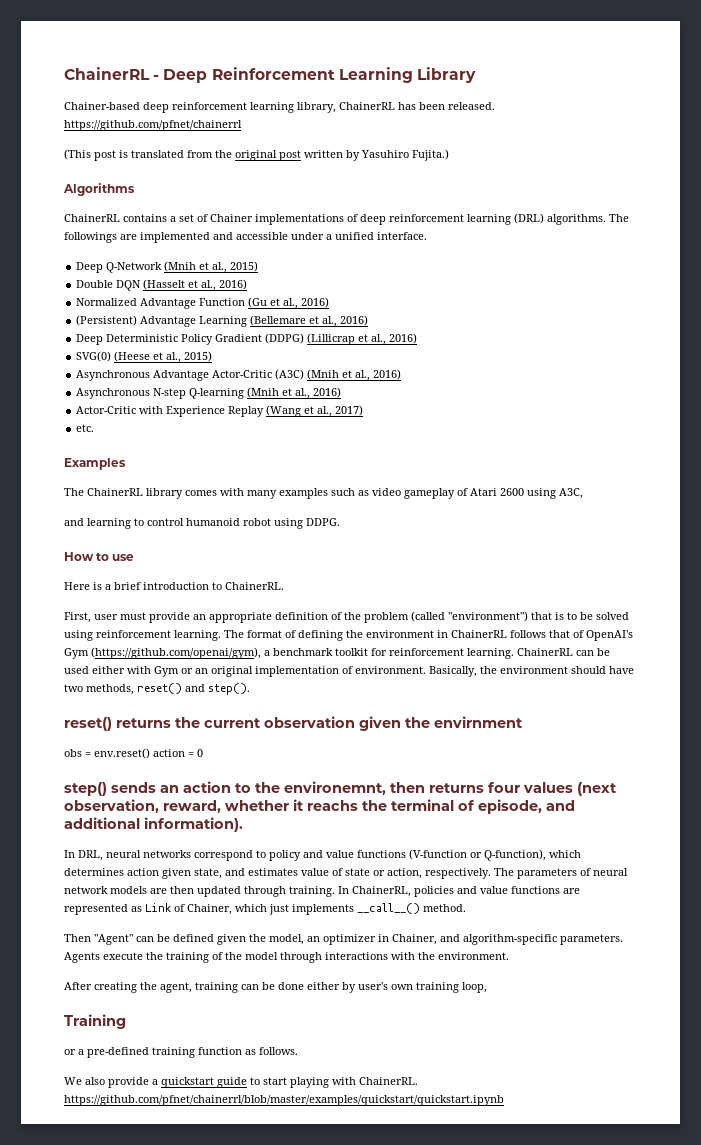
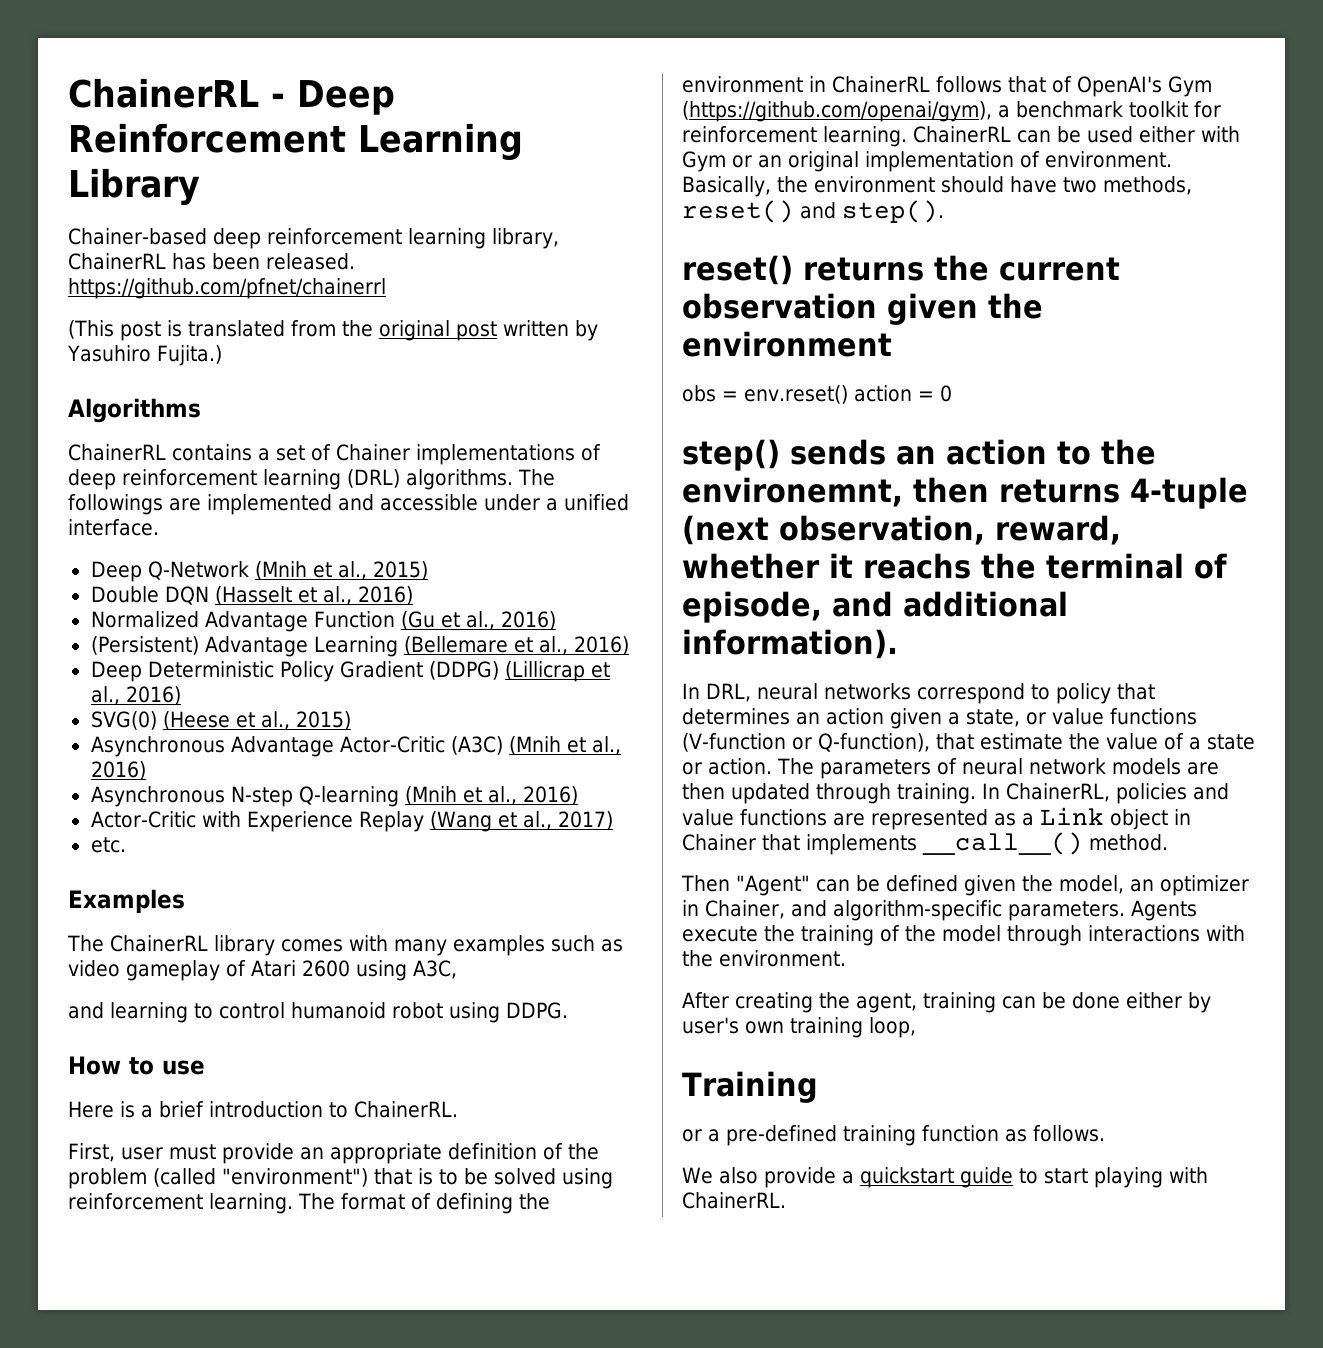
- reset() returns the current observation given the envirnment
+ reset() returns the current observation given the environment
- step() sends an action to the environemnt, then returns four values (next observation, reward, whether it reachs the terminal of episode, and additional information).
+ step() sends an action to the environemnt, then returns 4-tuple (next observation, reward, whether it reachs the terminal of episode, and additional information).
- In DRL, neural networks correspond to policy and value functions (V-function or Q-function), which determines action given state, and estimates value of state or action, respectively.
+ In DRL, neural networks correspond to policy that determines an action given a state, or value functions (V-function or Q-function), that estimate the value of a state or action.
- In ChainerRL, policies and value functions are represented as Link of Chainer, which just implements __call__() method.
+ In ChainerRL, policies and value functions are represented as a Link object in Chainer that implements __call__() method.
- We also provide a quickstart guide to start playing with ChainerRL. https://github.com/pfnet/chainerrl/blob/master/examples/quickstart/quickstart.ipynb
+ We also provide a quickstart guide to start playing with ChainerRL.

